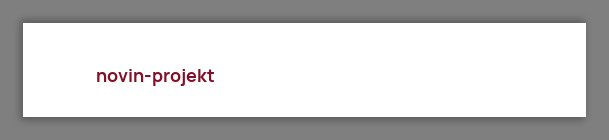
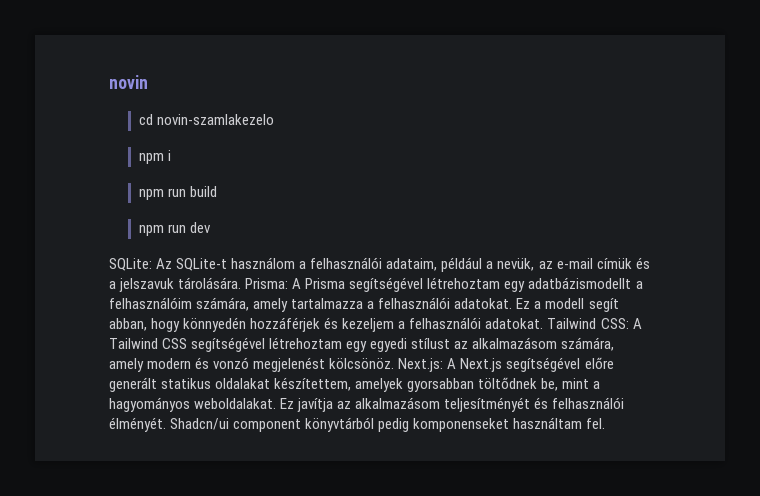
- novin-projekt
+ novin
+ cd novin-szamlakezelo
+ npm i
+ npm run build
+ npm run dev
+ SQLite: Az SQLite-t használom a felhasználói adataim, például a nevük, az e-mail címük és a jelszavuk tárolására. Prisma: A Prisma segítségével létrehoztam egy adatbázismodellt a felhasználóim számára, amely tartalmazza a felhasználói adatokat. Ez a modell segít abban, hogy könnyedén hozzáférjek és kezeljem a felhasználói adatokat. Tailwind CSS: A Tailwind CSS segítségével létrehoztam egy egyedi stílust az alkalmazásom számára, amely modern és vonzó megjelenést kölcsönöz. Next.js: A Next.js segítségével előre generált statikus oldalakat készítettem, amelyek gyorsabban töltődnek be, mint a hagyományos weboldalakat. Ez javítja az alkalmazásom teljesítményét és felhasználói élményét. Shadcn/ui component könyvtárból pedig komponenseket használtam fel.

